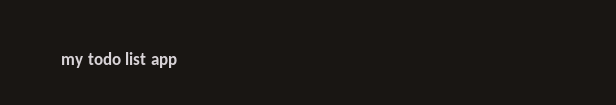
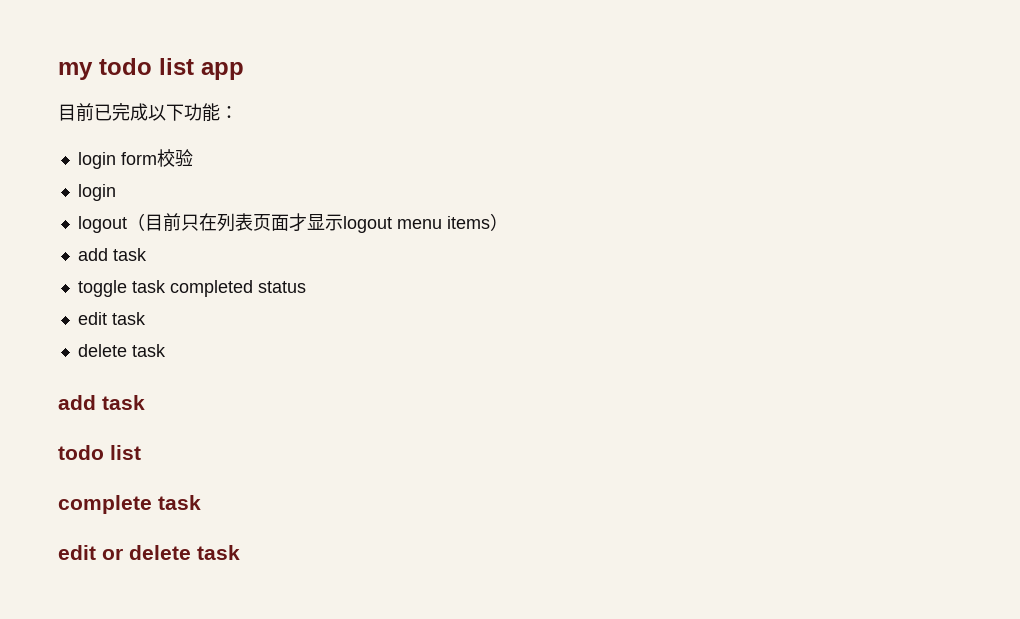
+ 目前已完成以下功能：
+ login form校验
+ login
+ logout（目前只在列表页面才显示logout menu items）
+ add task
+ toggle task completed status
+ edit task
+ delete task
+ add task
+ todo list
+ complete task
+ edit or delete task

